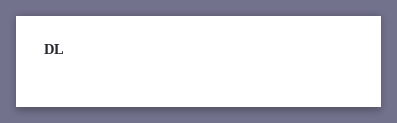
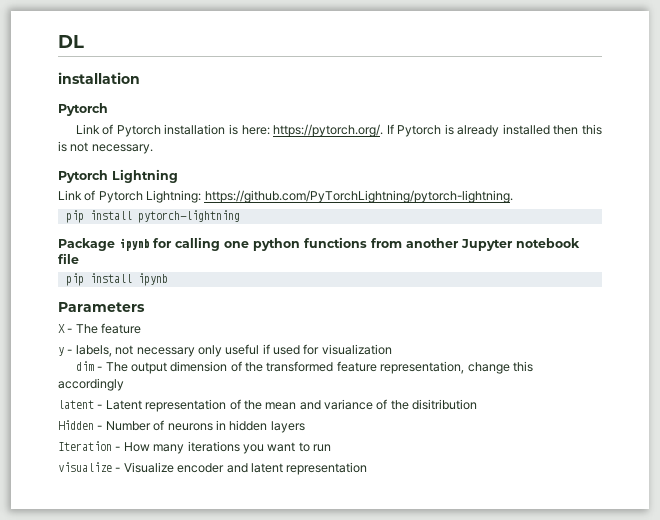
  DL
+ installation
+ Pytorch
+ Link of Pytorch installation is here: https://pytorch.org/. If Pytorch is already installed then this is not necessary.
+ Pytorch Lightning
+ Link of Pytorch Lightning: https://github.com/PyTorchLightning/pytorch-lightning.
+ pip install pytorch-lightning
+ Package ipynb for calling one python functions from another Jupyter notebook file
+ pip install ipynb
+ Parameters
+ X - The feature
+ y - labels, not necessary only useful if used for visualization
+ dim - The output dimension of the transformed feature representation, change this accordingly
+ latent - Latent representation of the mean and variance of the disitribution
+ Hidden - Number of neurons in hidden layers
+ Iteration - How many iterations you want to run
+ visualize - Visualize encoder and latent representation

